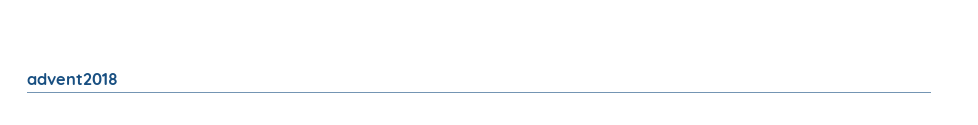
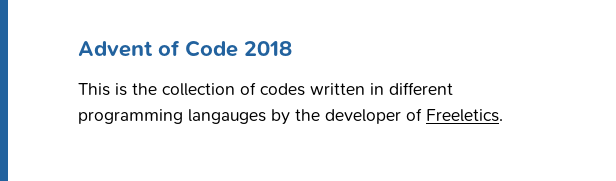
- advent2018
+ Advent of Code 2018
+ This is the collection of codes written in different programming langauges by the developer of Freeletics.

